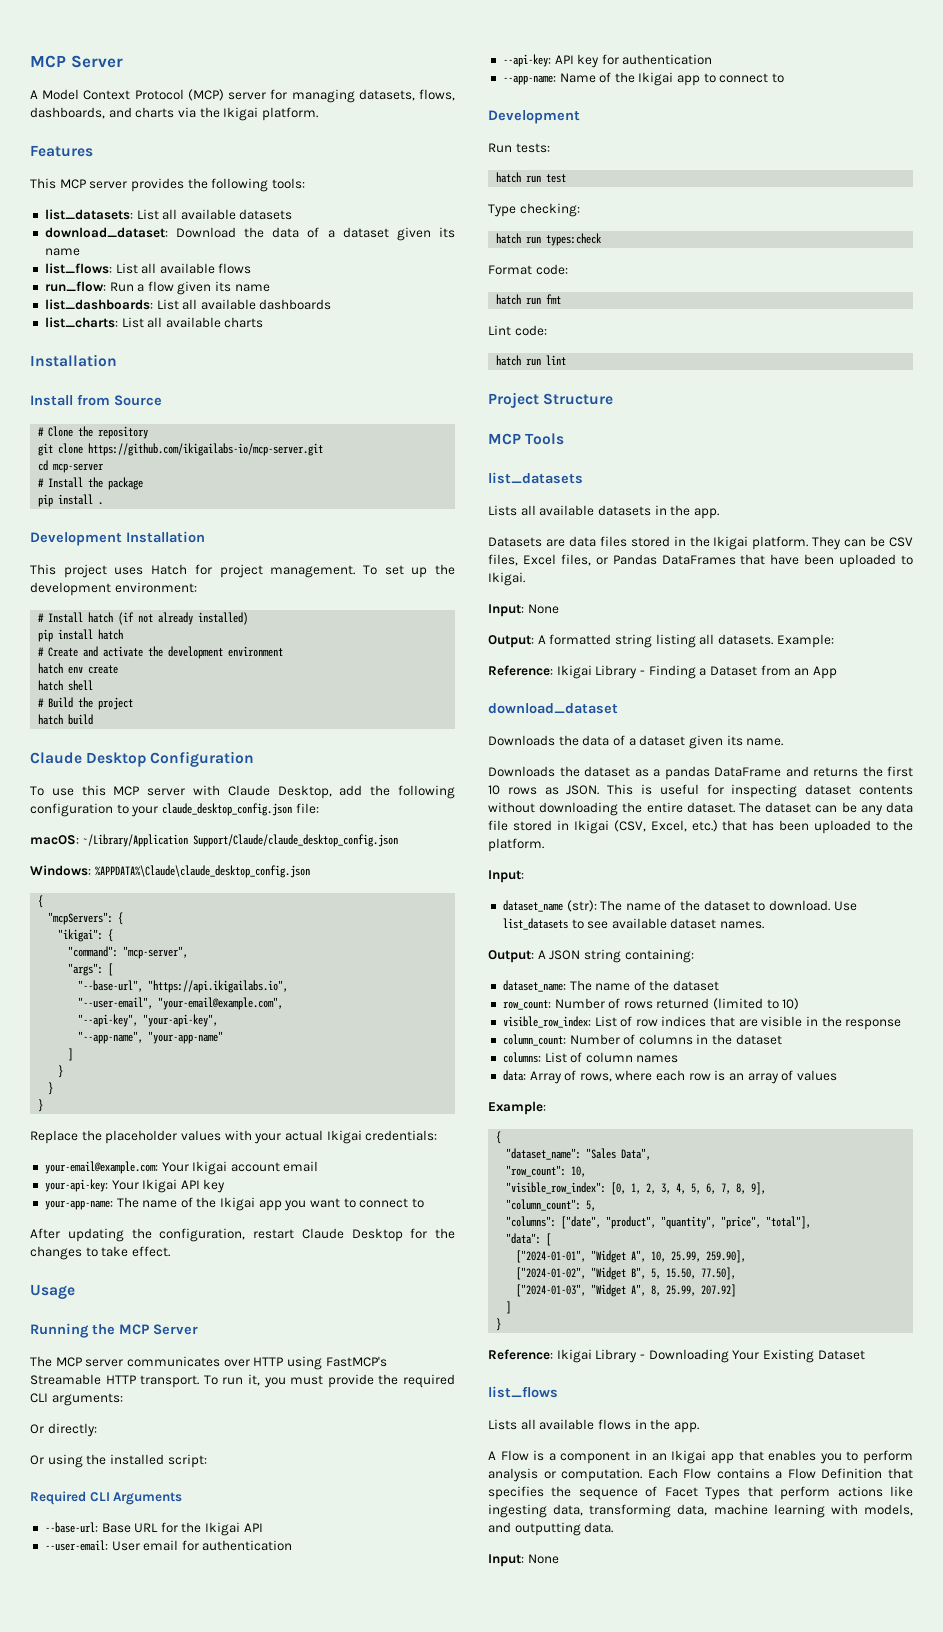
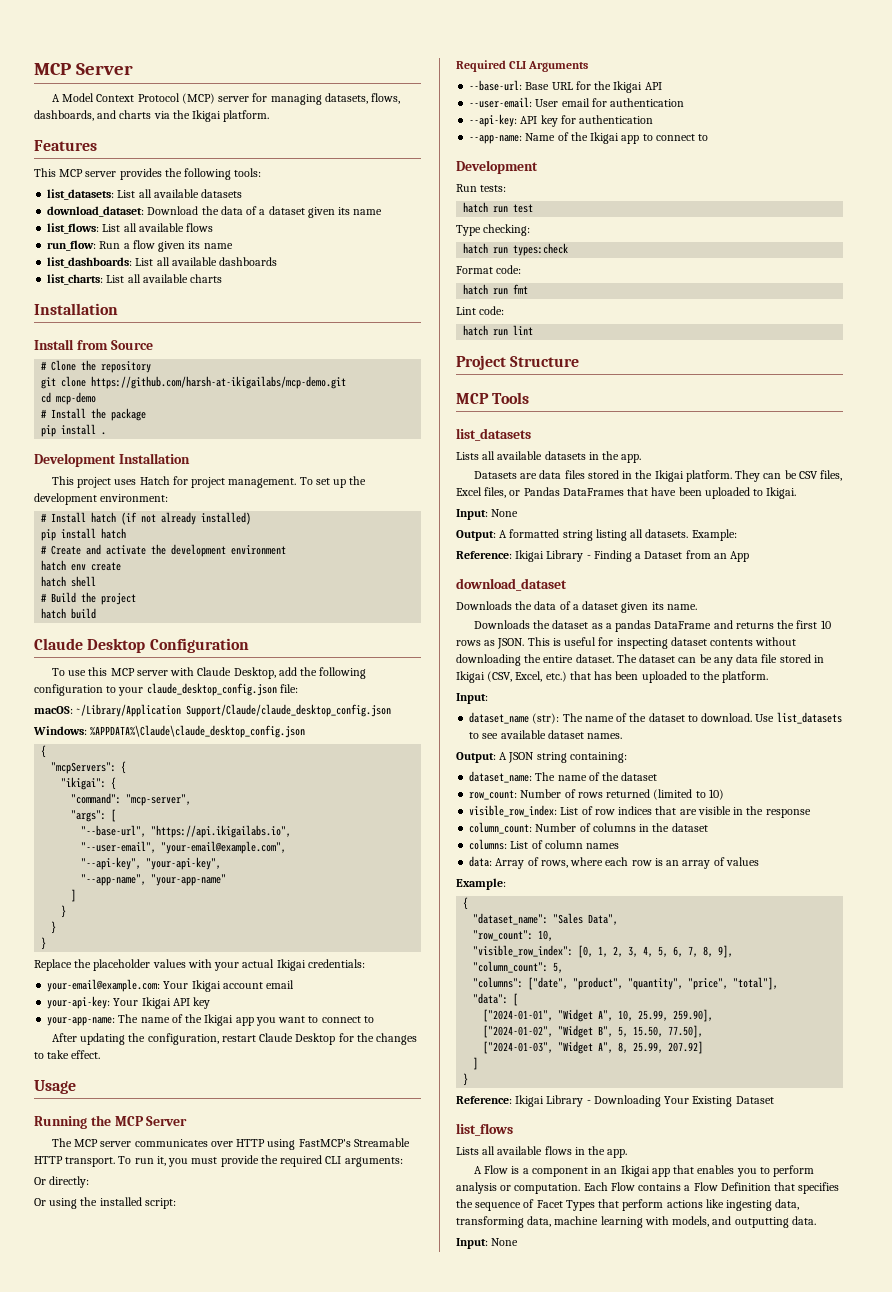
- git clone https://github.com/ikigailabs-io/mcp-server.git
+ git clone https://github.com/harsh-at-ikigailabs/mcp-demo.git
- cd mcp-server
+ cd mcp-demo

